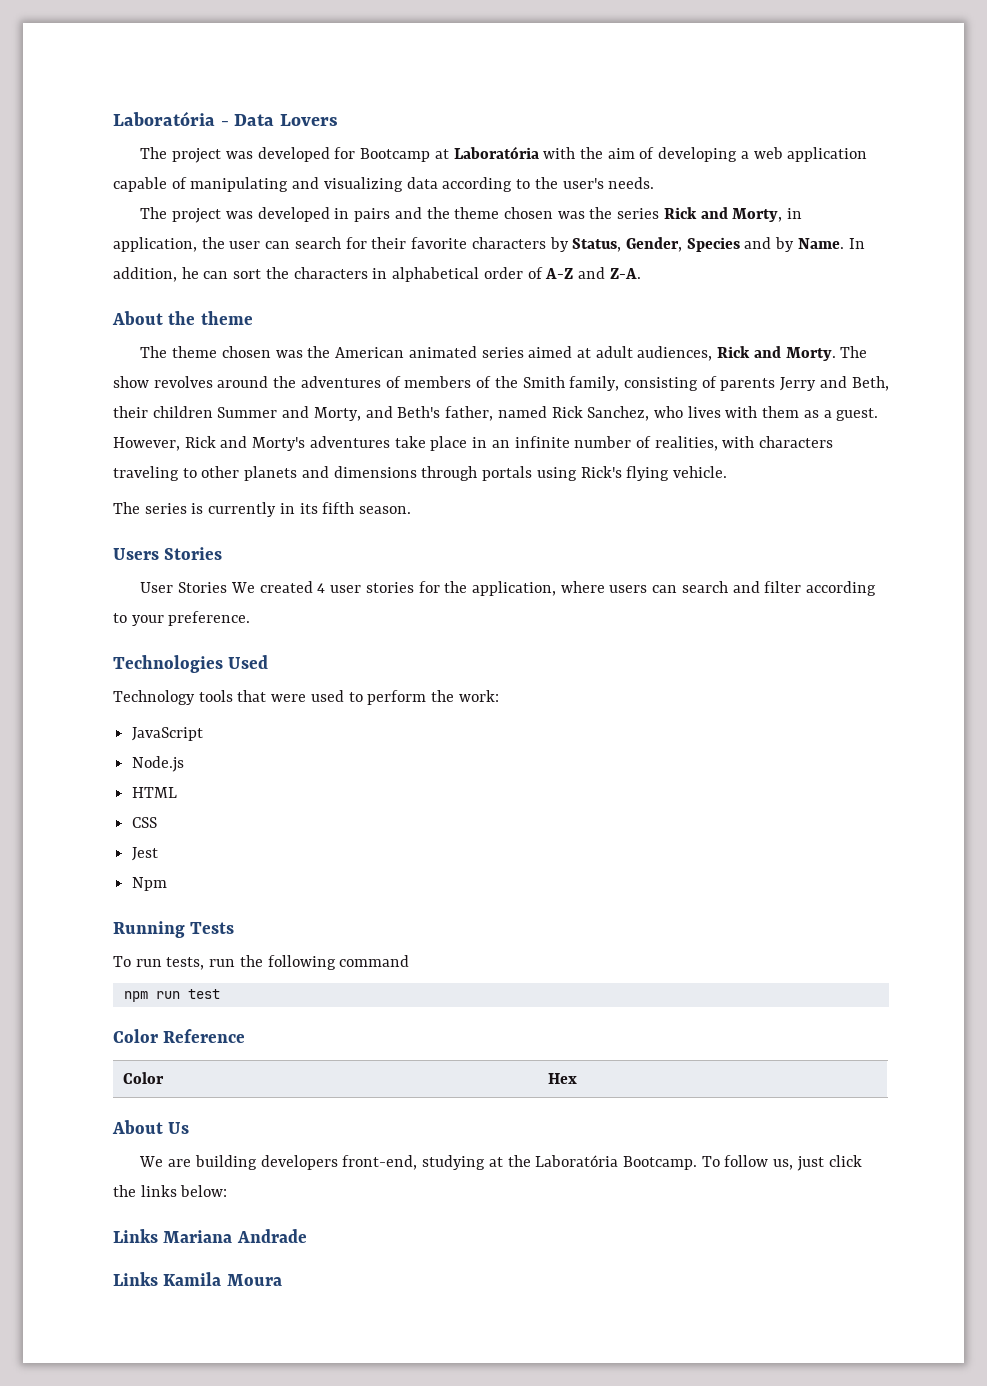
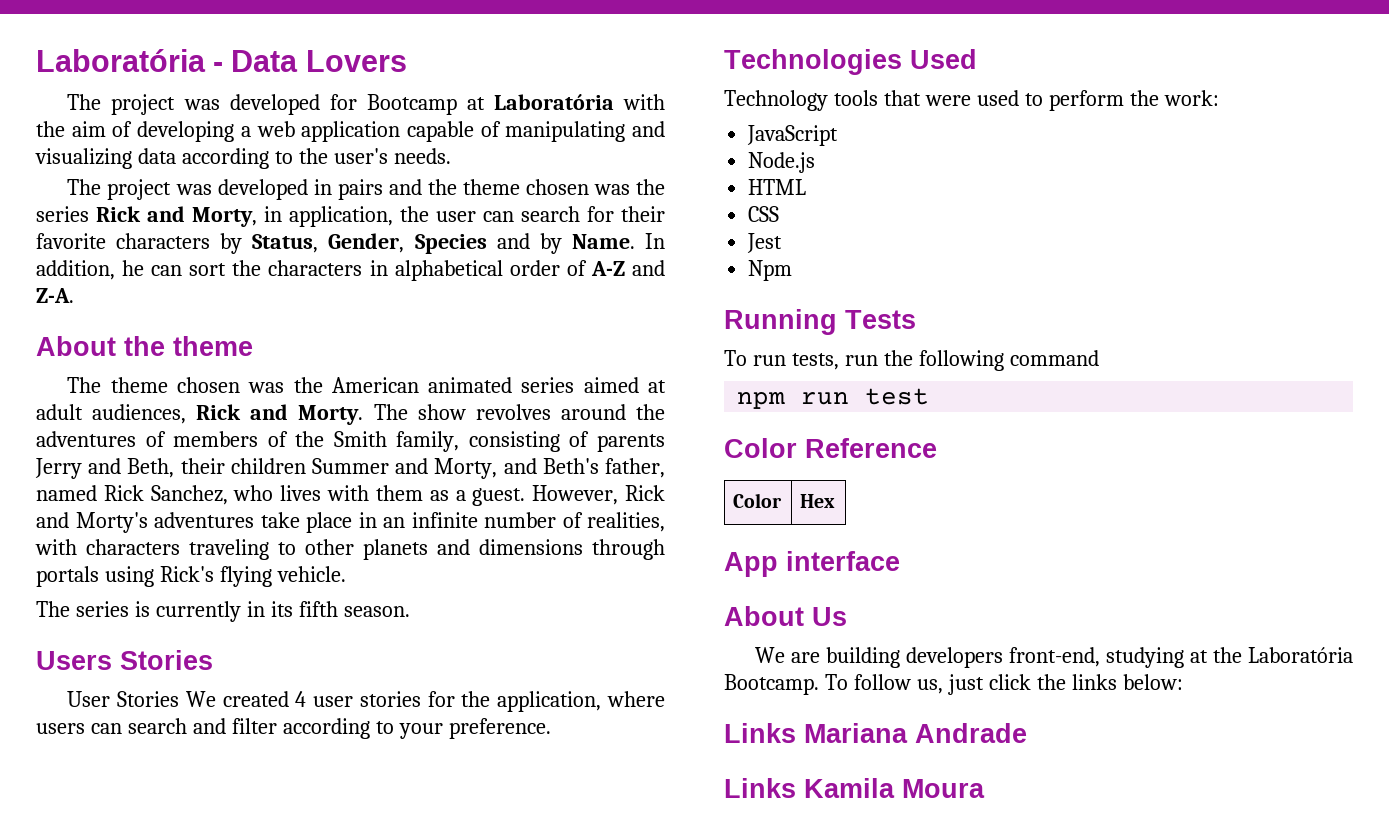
+ App interface

